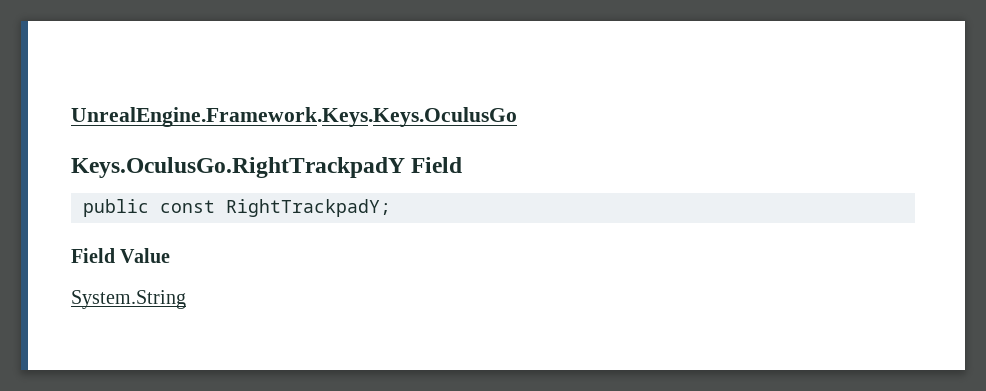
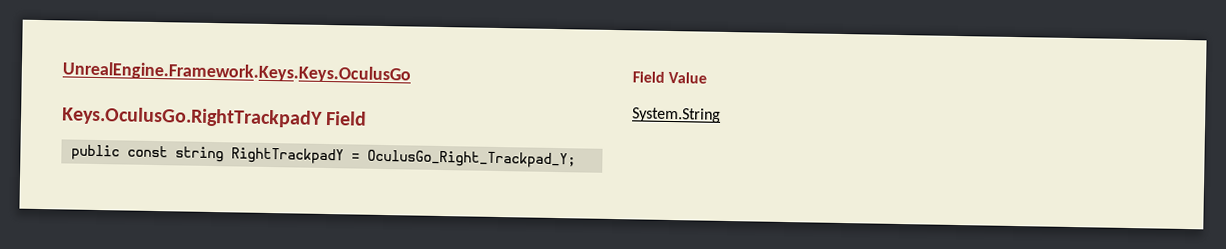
- public const RightTrackpadY;
+ public const string RightTrackpadY = OculusGo_Right_Trackpad_Y;

